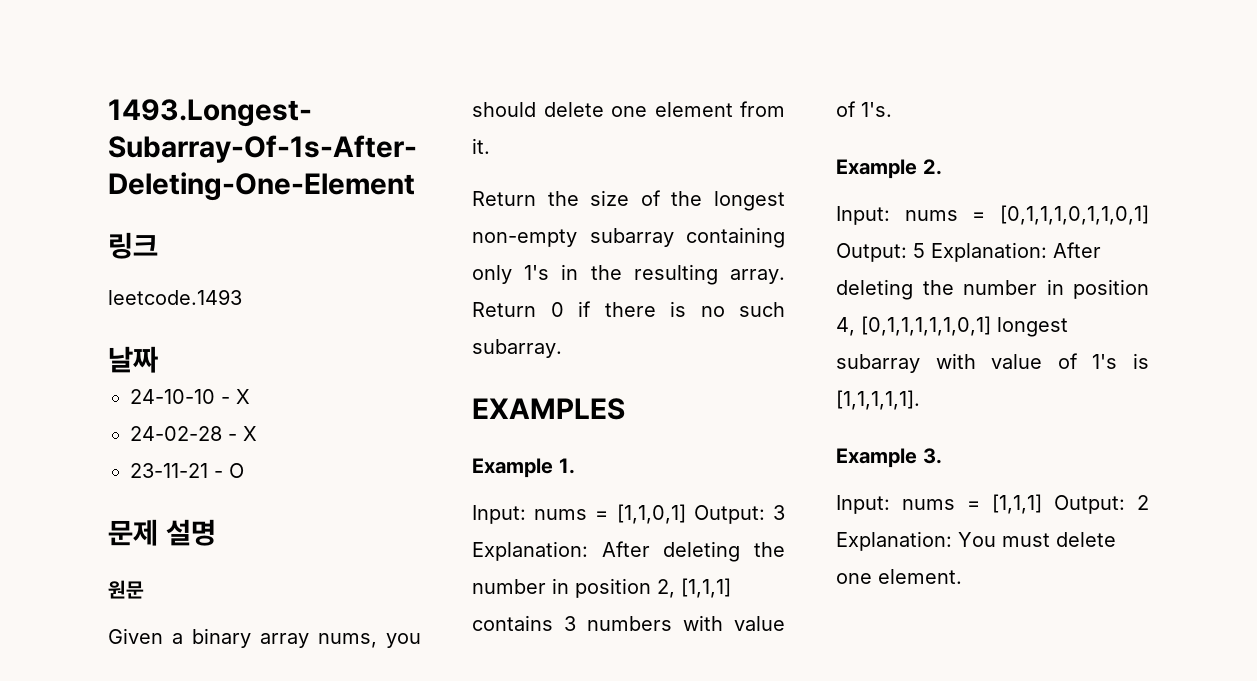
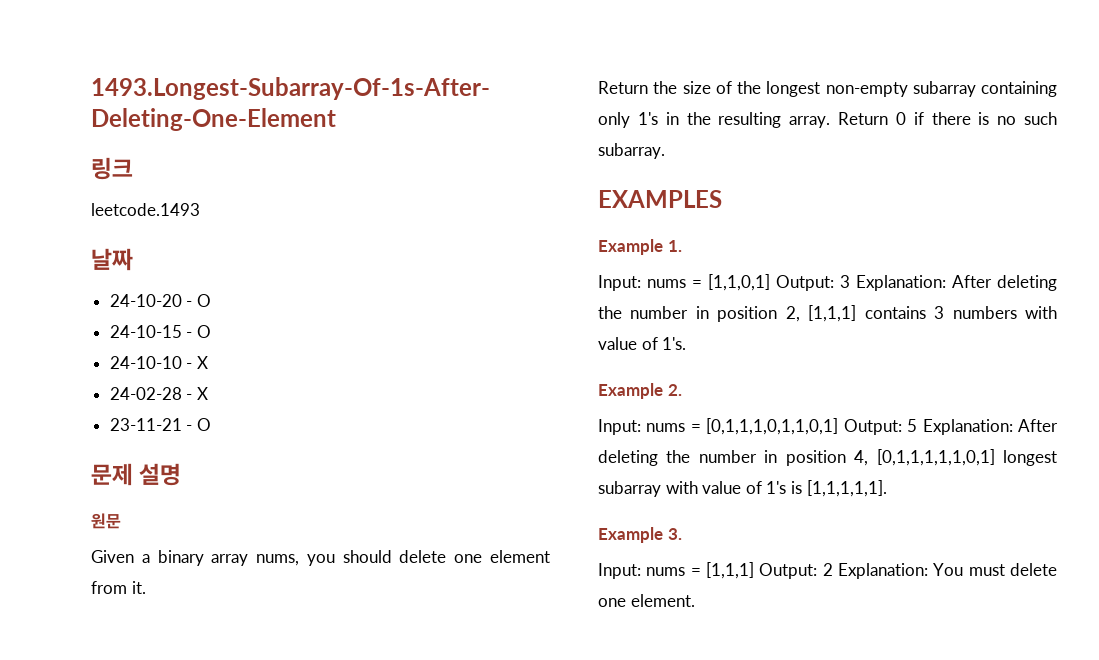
+ 24-10-20 - O
+ 24-10-15 - O

